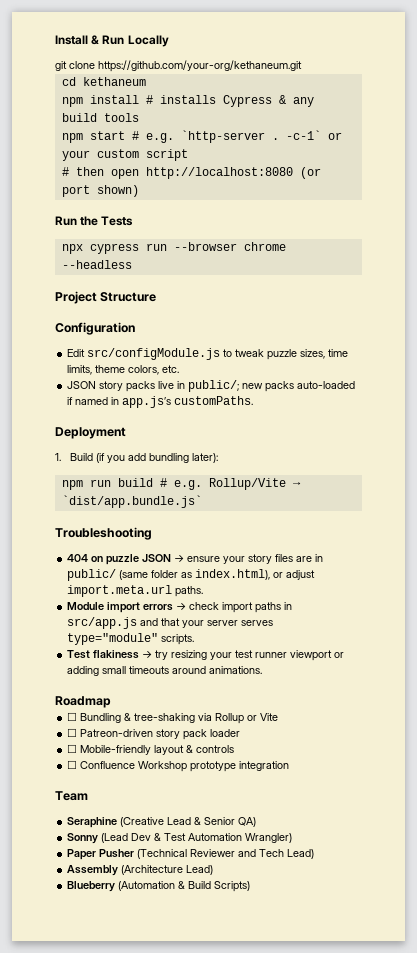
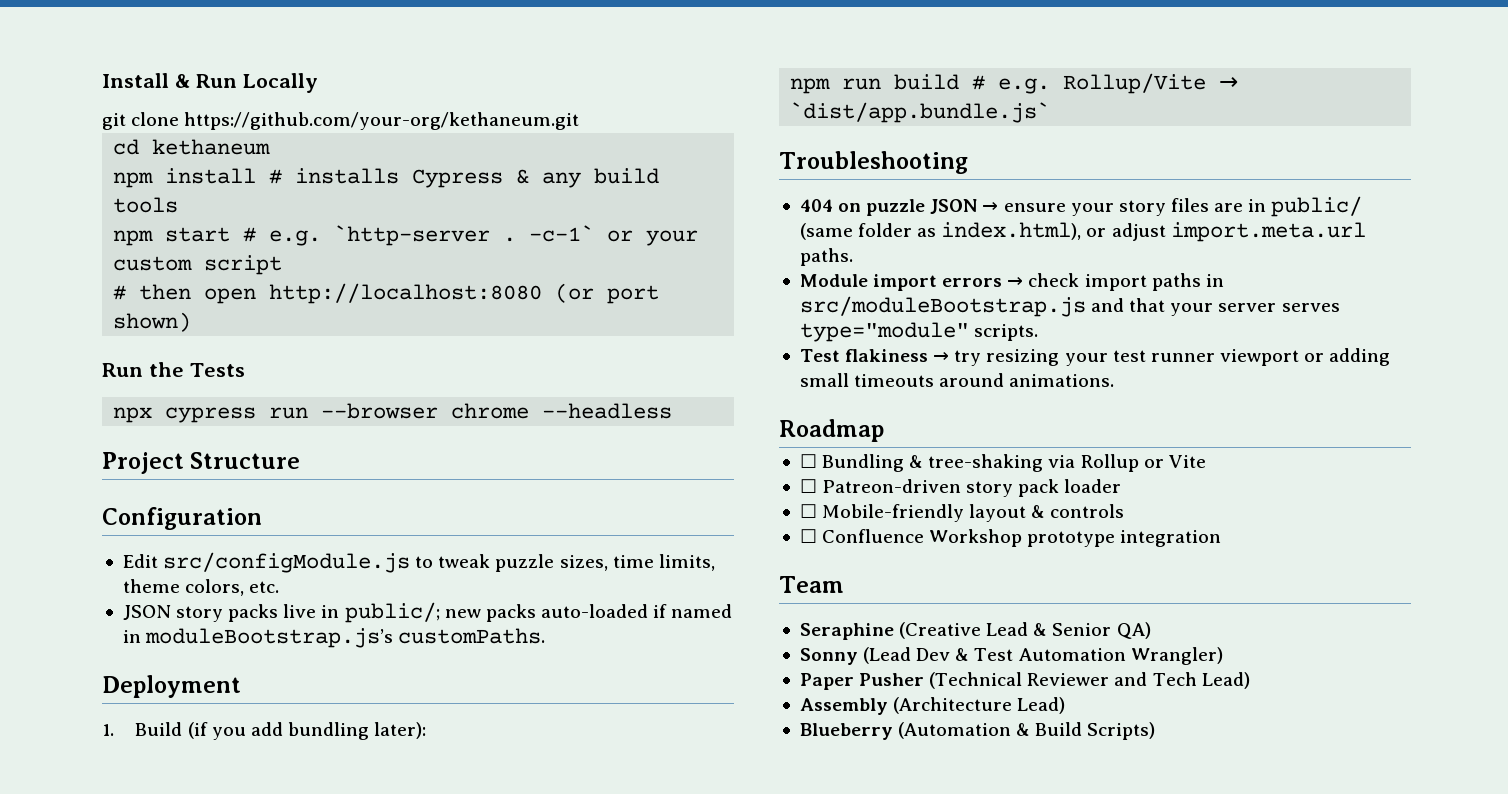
- JSON story packs live in public/; new packs auto-loaded if named in app.js’s customPaths.
+ JSON story packs live in public/; new packs auto-loaded if named in moduleBootstrap.js’s customPaths.
- Module import errors → check import paths in src/app.js and that your server serves type="module" scripts.
+ Module import errors → check import paths in src/moduleBootstrap.js and that your server serves type="module" scripts.

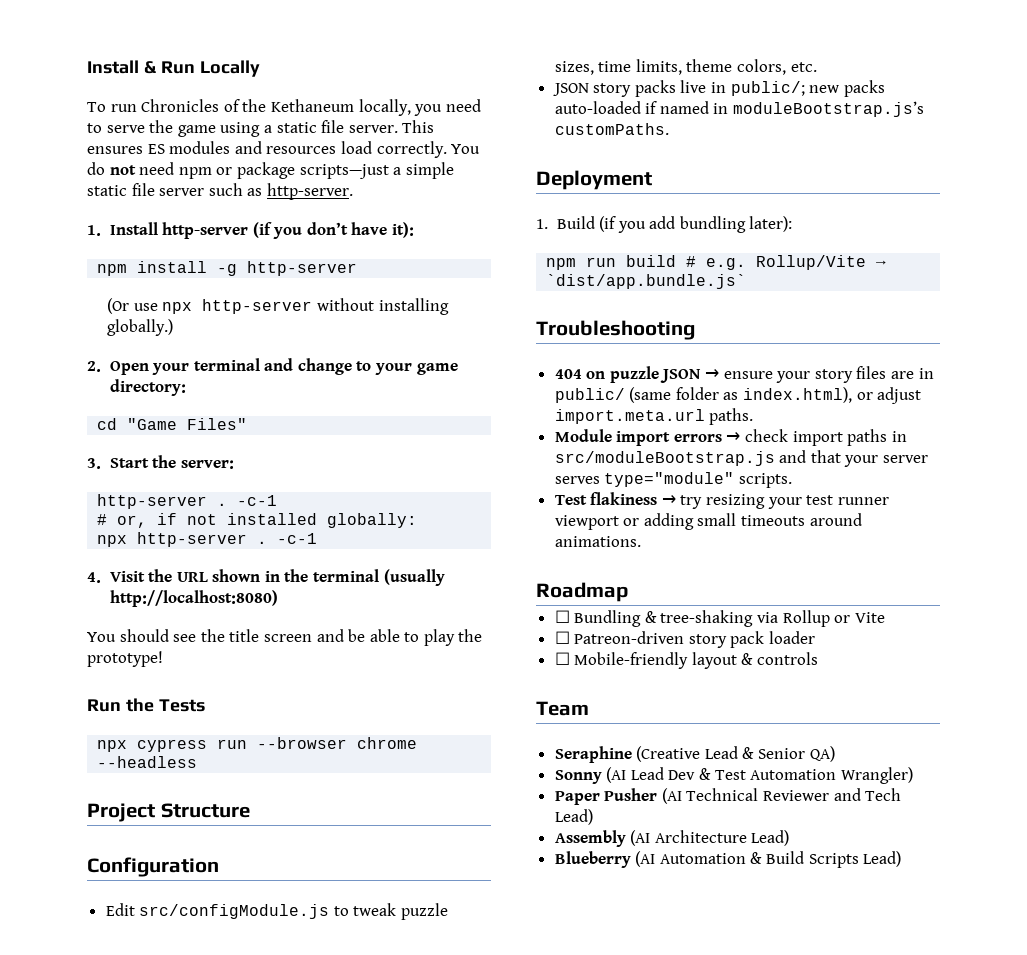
- git clone https://github.com/your-org/kethaneum.git
- cd kethaneum
- npm install # installs Cypress & any build tools
- npm start # e.g. `http-server . -c-1` or your custom script
- # then open http://localhost:8080 (or port shown)
+ To run Chronicles of the Kethaneum locally, you need to serve the game using a static file server. This ensures ES modules and resources load correctly. You do not need npm or package scripts—just a simple static file server such as http-server.
+ 1. Install http-server (if you don’t have it):
+ npm install -g http-server
+ (Or use npx http-server without installing globally.)
+ 2. Open your terminal and change to your game directory:
+ cd "Game Files"
+ 3. Start the server:
+ http-server . -c-1
+ # or, if not installed globally:
+ npx http-server . -c-1
+ 4. Visit the URL shown in the terminal (usually http://localhost:8080)
+ You should see the title screen and be able to play the prototype!
- ☐ Confluence Workshop prototype integration
- Sonny (Lead Dev & Test Automation Wrangler)
+ Sonny (AI Lead Dev & Test Automation Wrangler)
- Paper Pusher (Technical Reviewer and Tech Lead)
+ Paper Pusher (AI Technical Reviewer and Tech Lead)
- Assembly (Architecture Lead)
+ Assembly (AI Architecture Lead)
- Blueberry (Automation & Build Scripts)
+ Blueberry (AI Automation & Build Scripts Lead)

